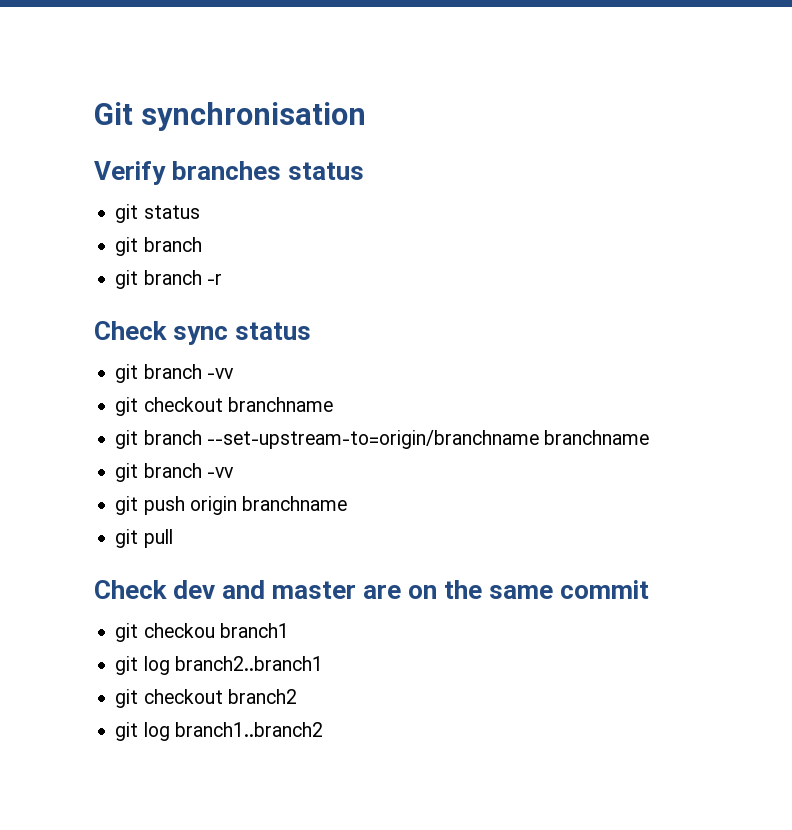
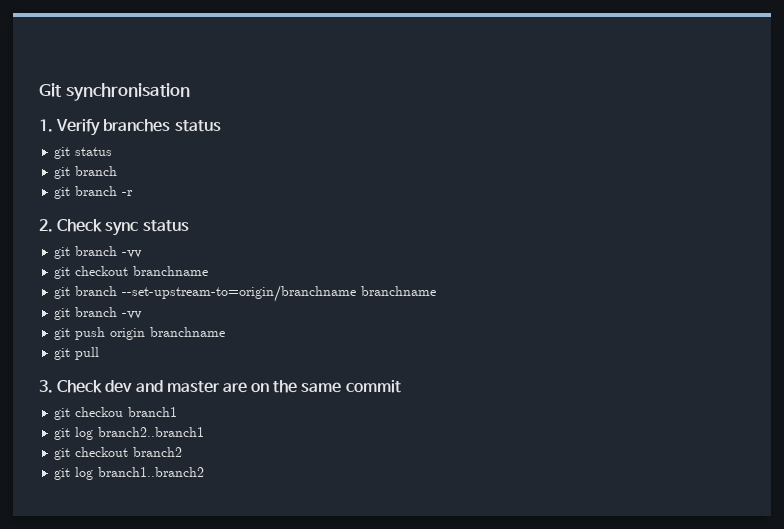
- Verify branches status
+ 1. Verify branches status
- Check sync status
+ 2. Check sync status
- Check dev and master are on the same commit
+ 3. Check dev and master are on the same commit

